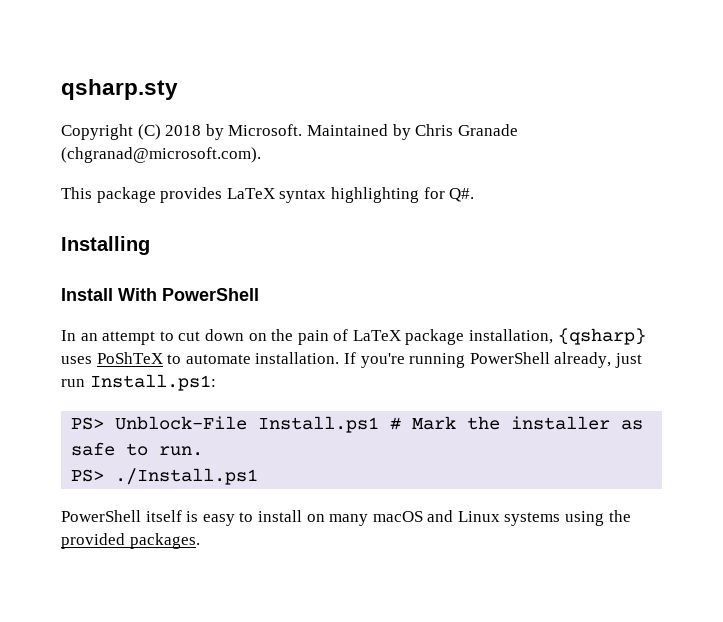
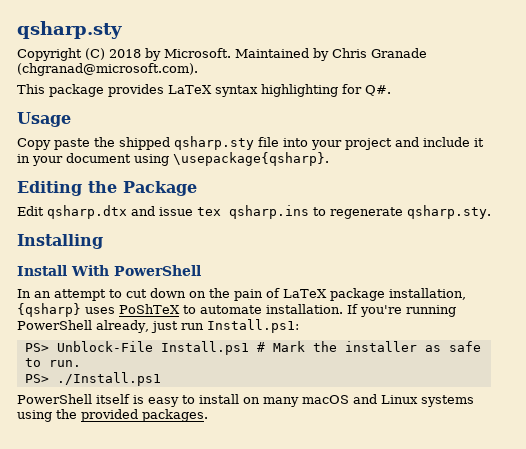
+ Usage
+ Copy paste the shipped qsharp.sty file into your project and include it in your document using \usepackage{qsharp}.
+ Editing the Package
+ Edit qsharp.dtx and issue tex qsharp.ins to regenerate qsharp.sty.

